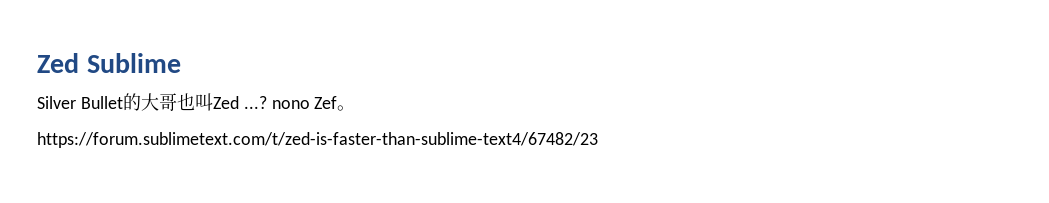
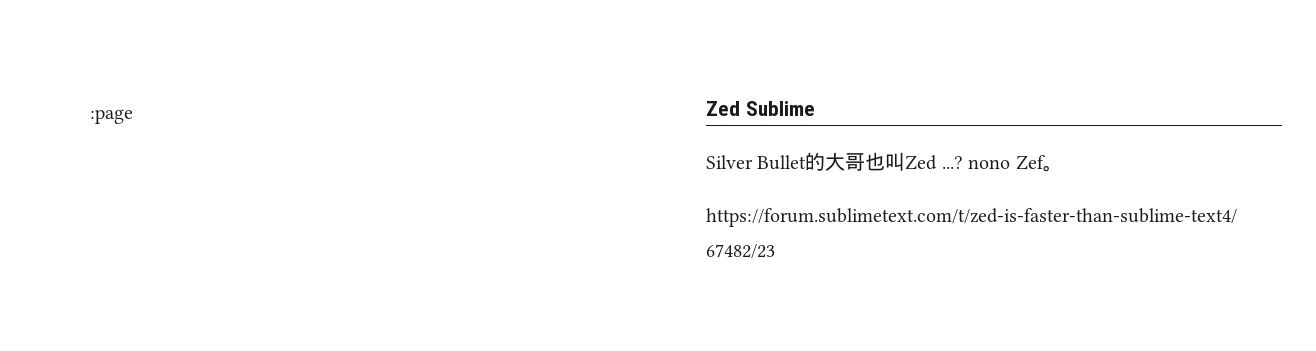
+ :page

